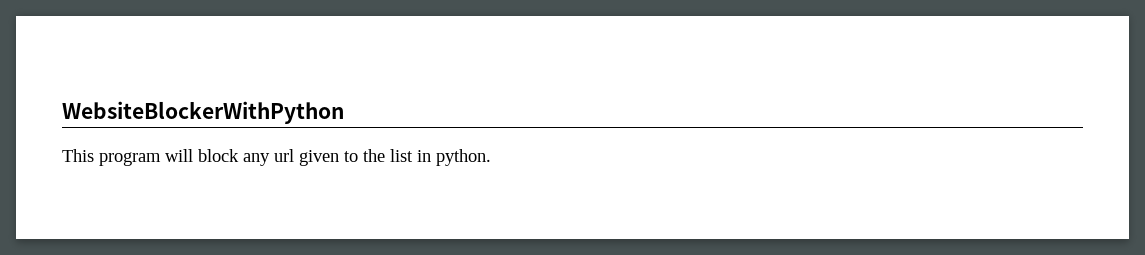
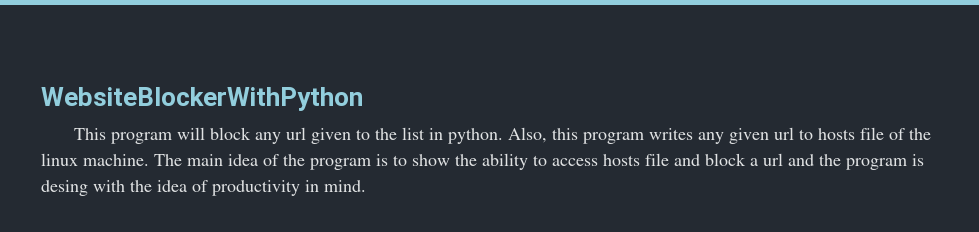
+ Also, this program writes any given url to hosts file of the linux machine. The main idea of the program is to show the ability to access hosts file and block a url and the program is desing with the idea of productivity in mind.

